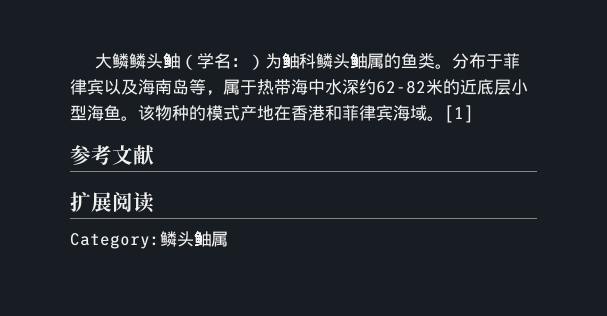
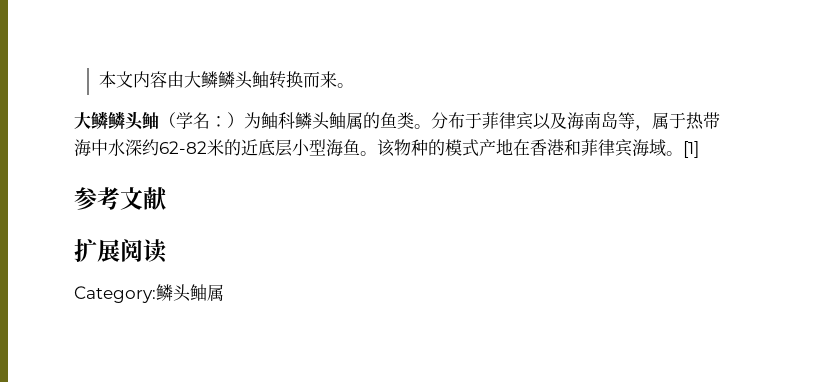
+ 本文内容由大鳞鳞头鲉转换而来。

